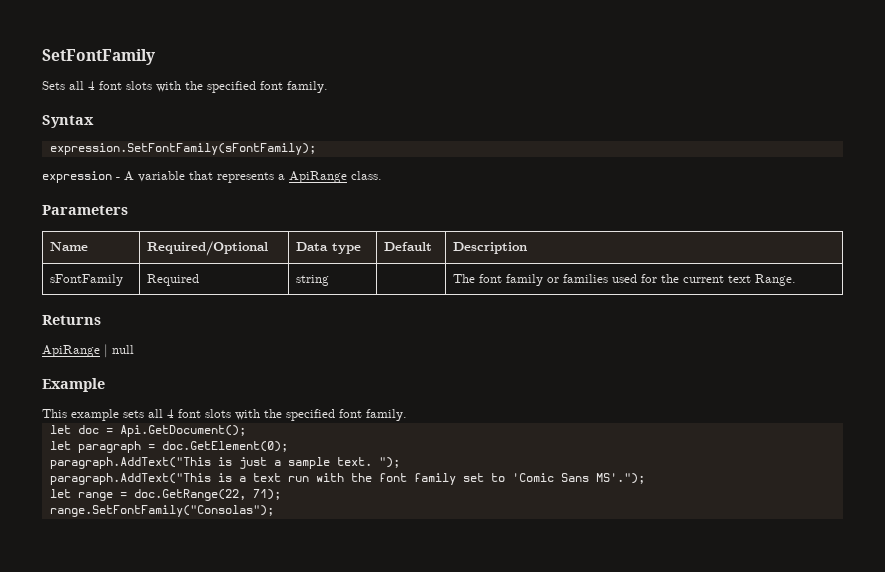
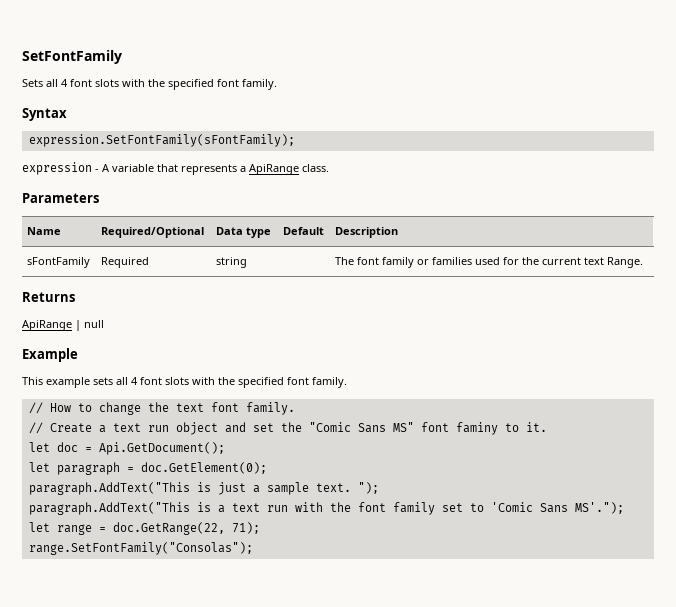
+ // How to change the text font family.
+ // Create a text run object and set the "Comic Sans MS" font faminy to it.

